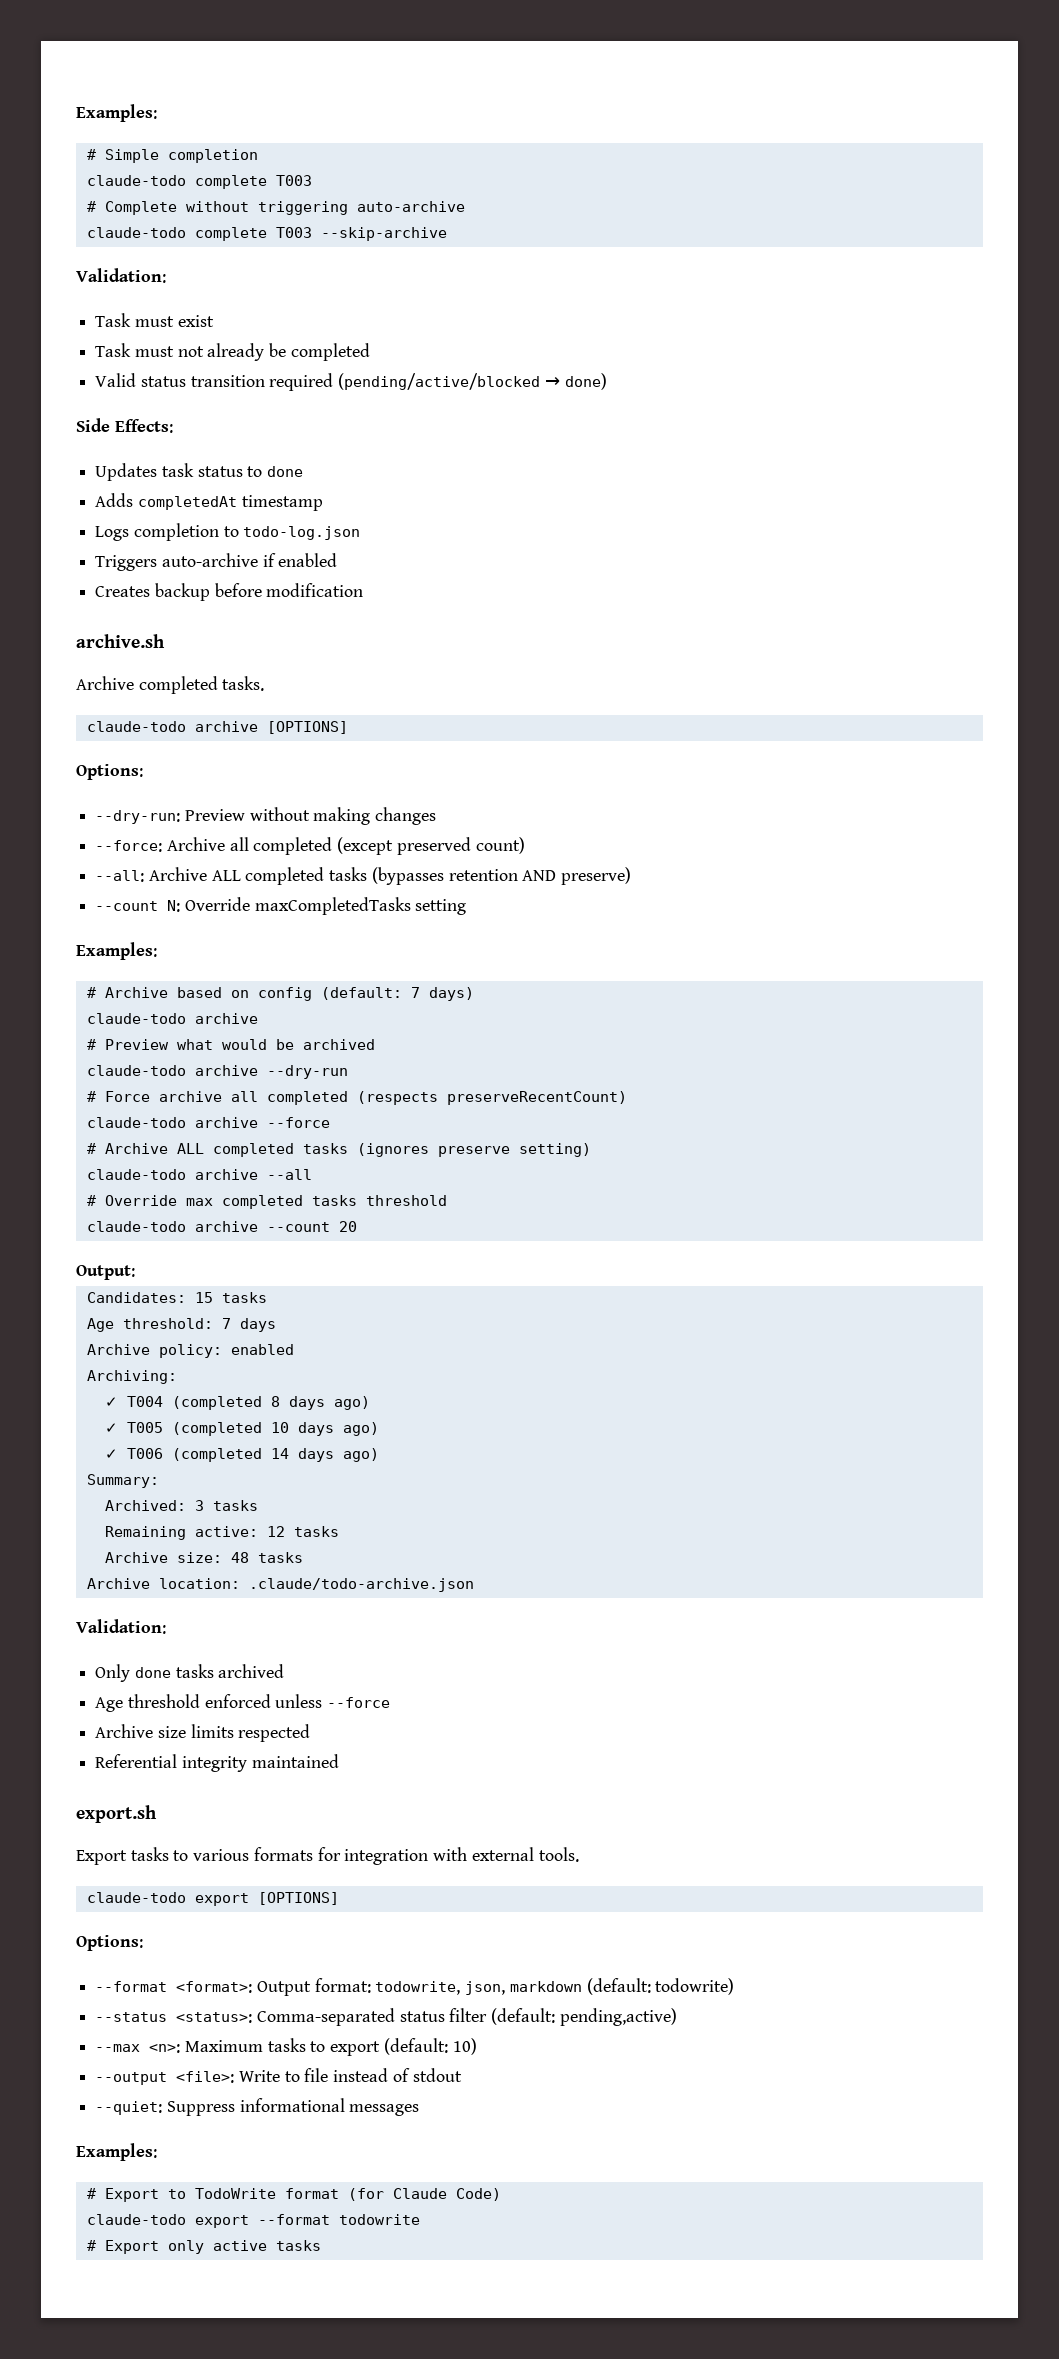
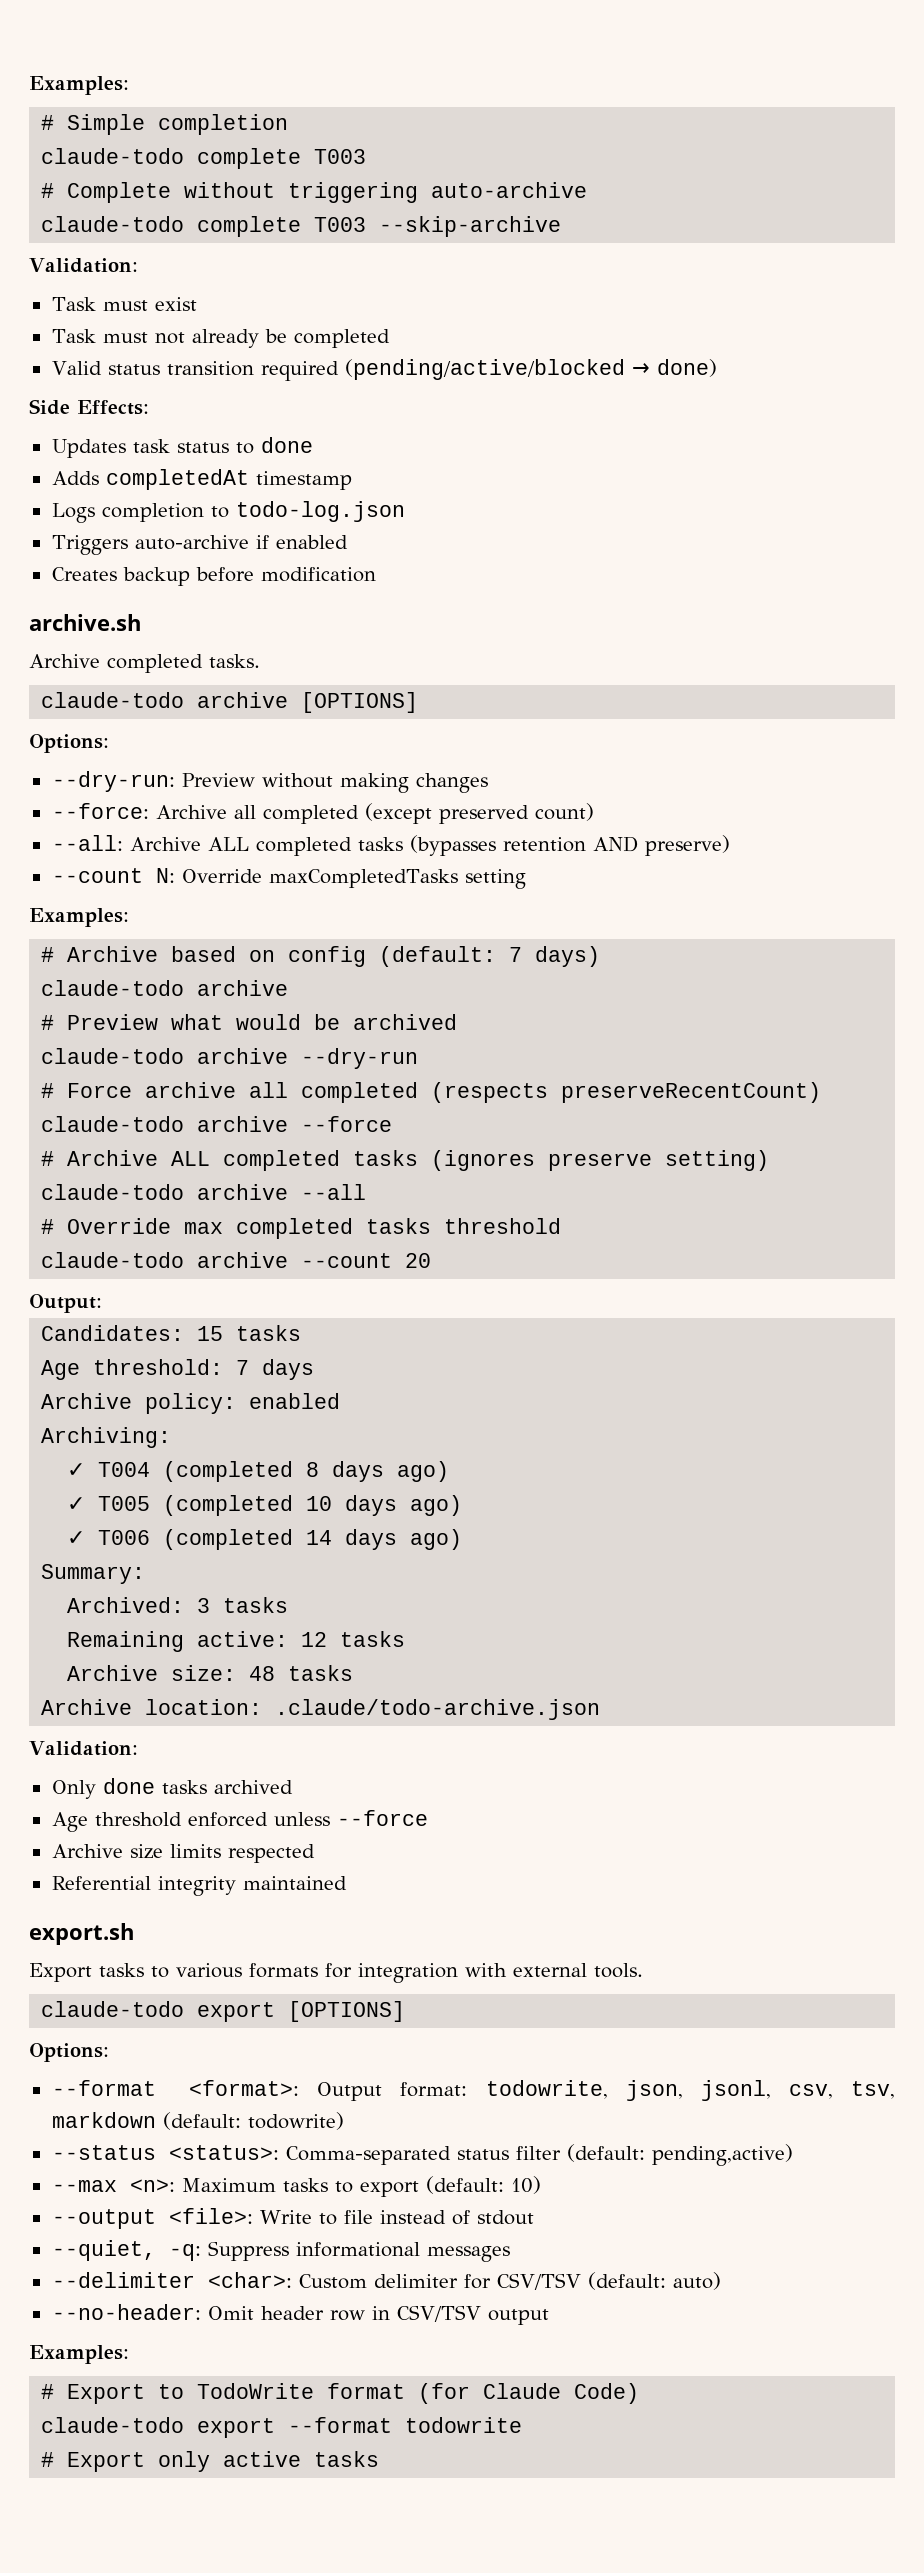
- --format <format>: Output format: todowrite, json, markdown (default: todowrite)
+ --format <format>: Output format: todowrite, json, jsonl, csv, tsv, markdown (default: todowrite)
- --quiet: Suppress informational messages
+ --quiet, -q: Suppress informational messages
+ --delimiter <char>: Custom delimiter for CSV/TSV (default: auto)
+ --no-header: Omit header row in CSV/TSV output

